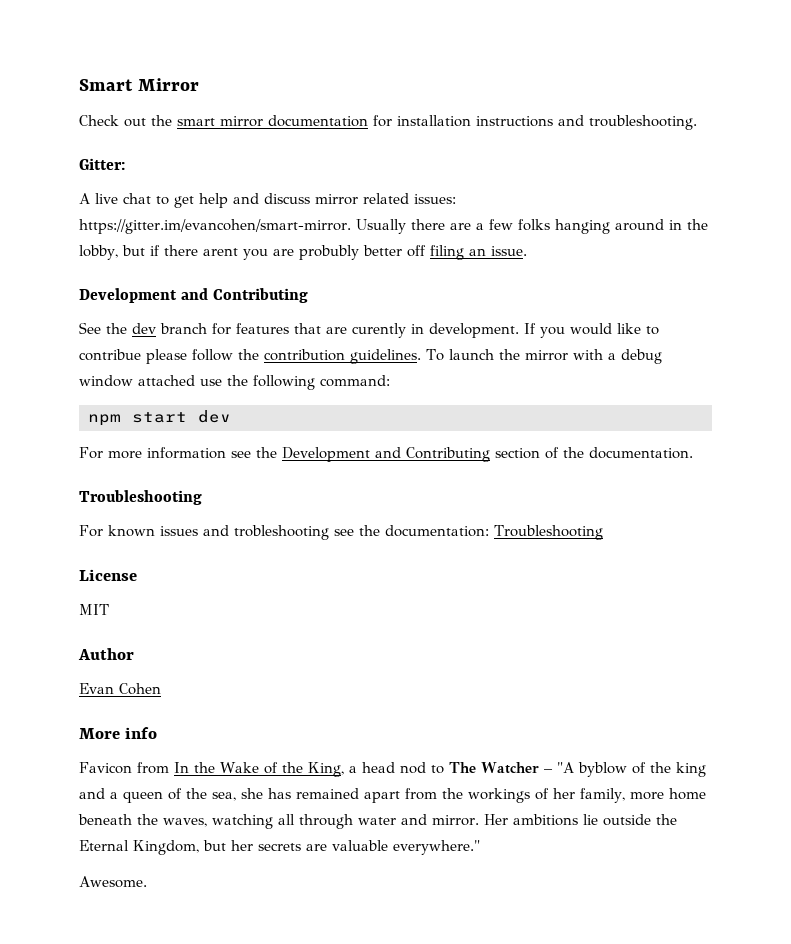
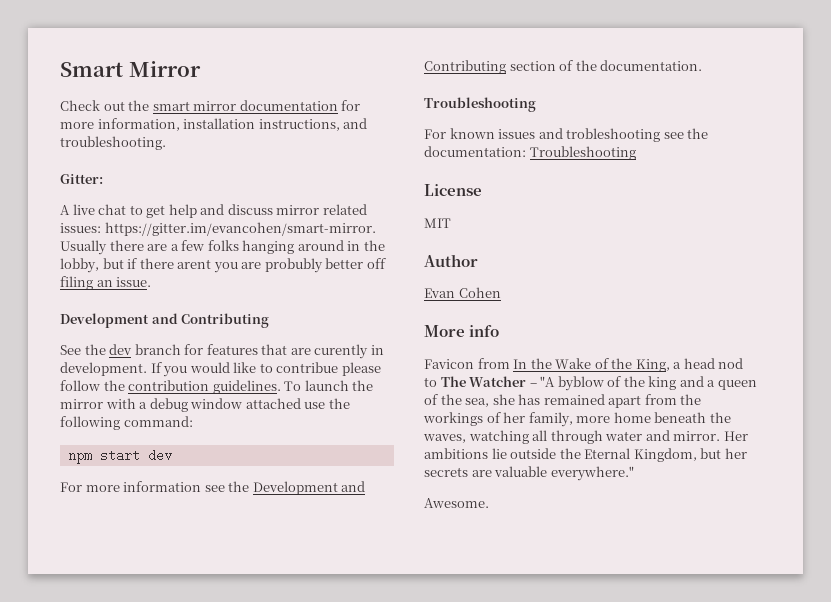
- Check out the smart mirror documentation for installation instructions and troubleshooting.
+ Check out the smart mirror documentation for more information, installation instructions, and troubleshooting.

